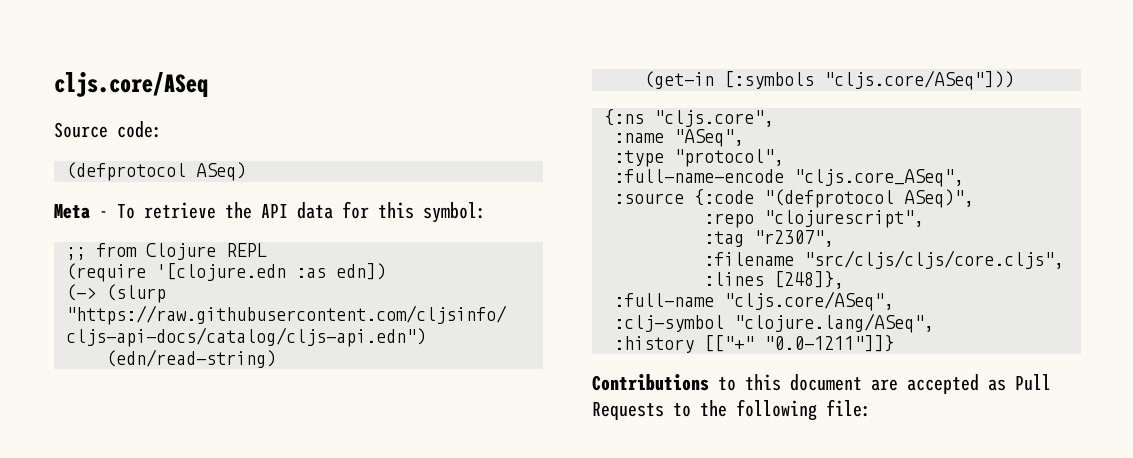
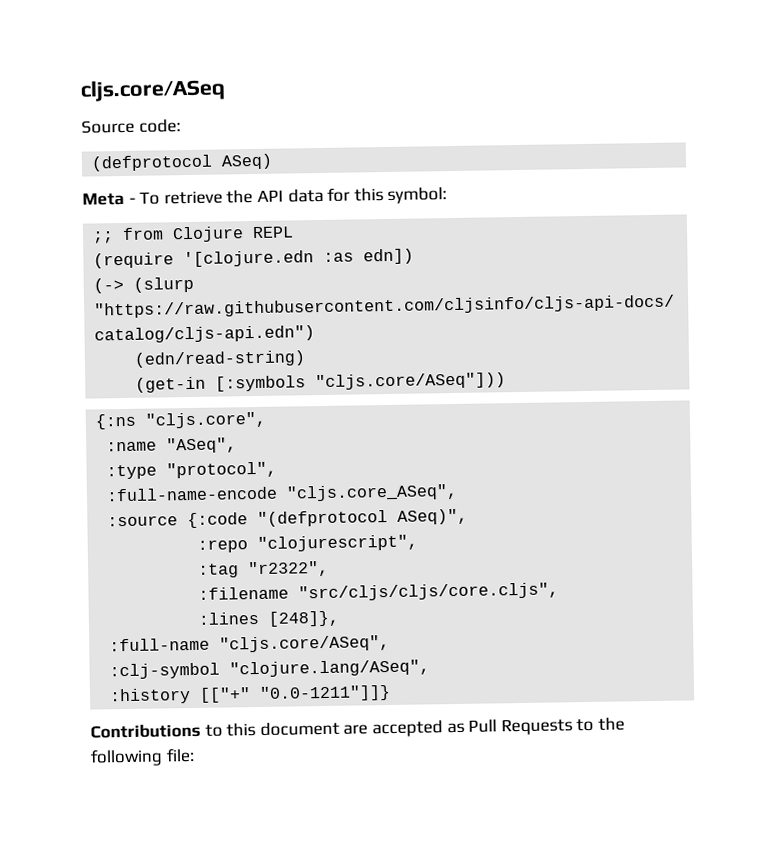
- :tag "r2307",
+ :tag "r2322",

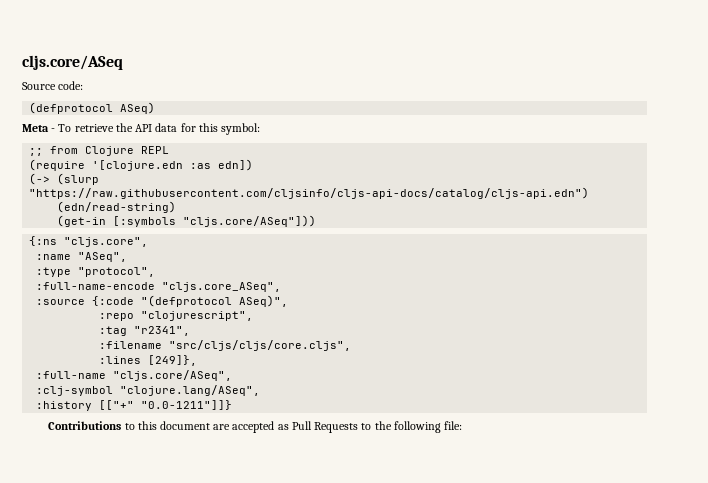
- :tag "r2322",
+ :tag "r2341",
- :lines [248]},
+ :lines [249]},

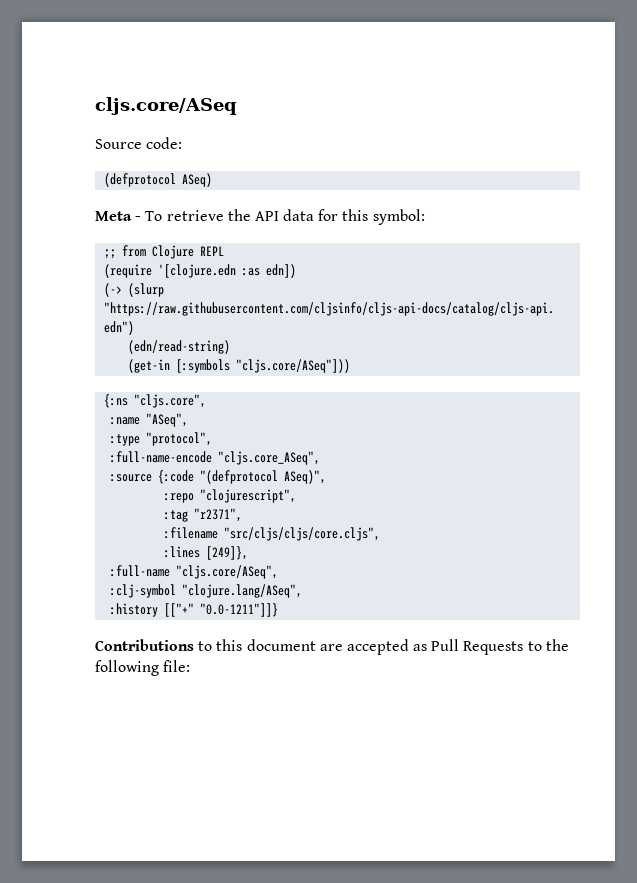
- :tag "r2341",
+ :tag "r2371",

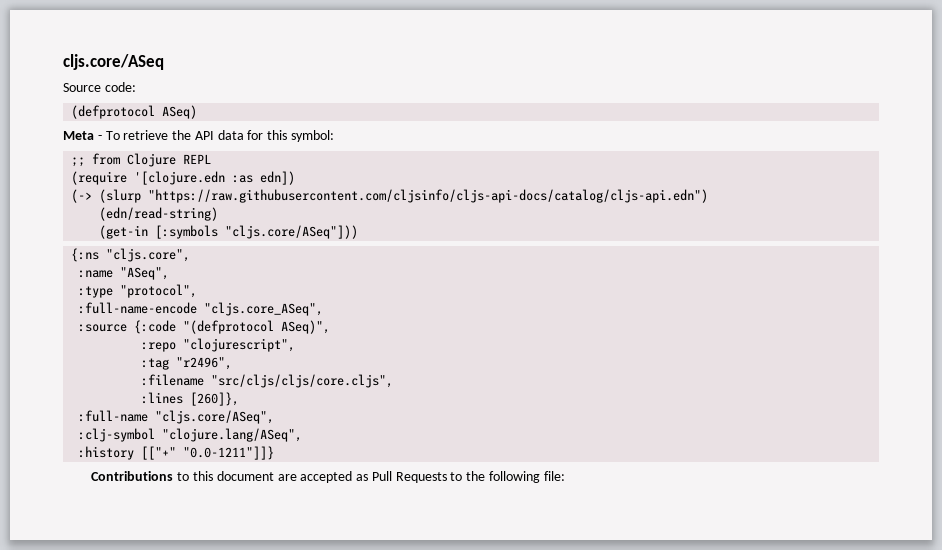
- :tag "r2371",
+ :tag "r2496",
- :lines [249]},
+ :lines [260]},

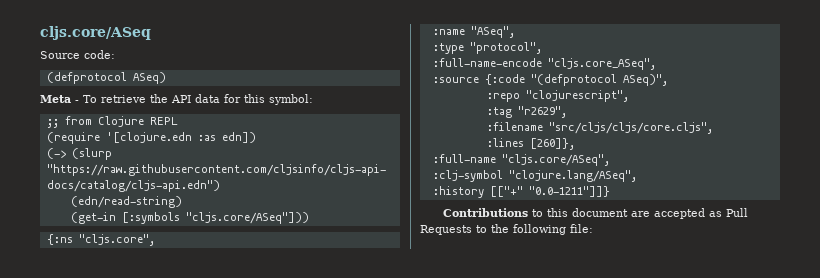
- :tag "r2496",
+ :tag "r2629",

